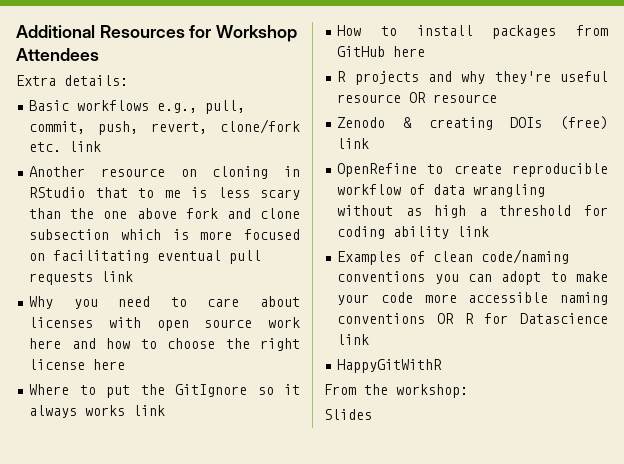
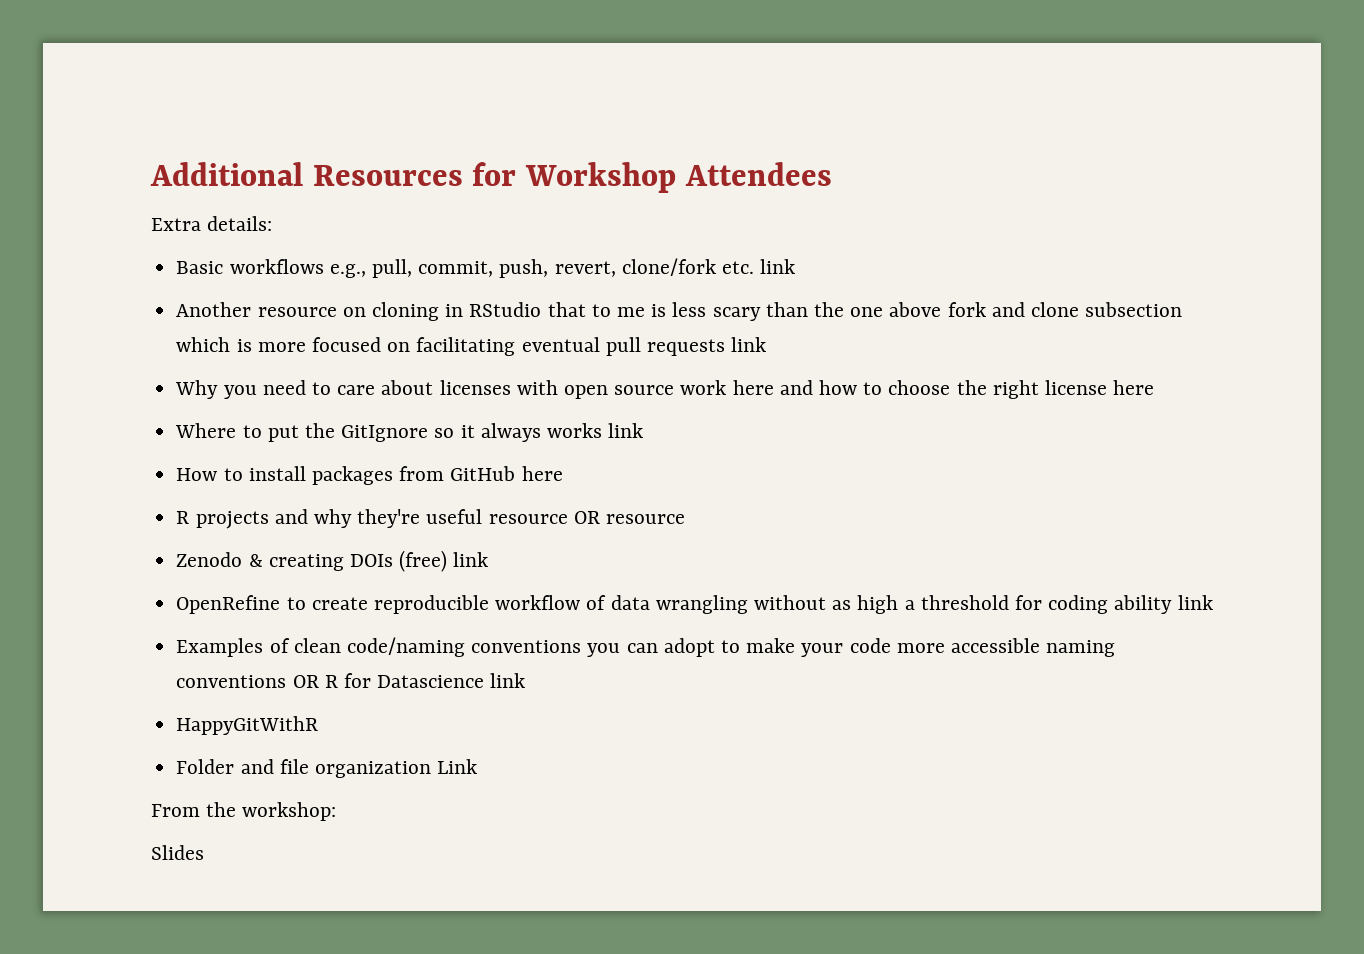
+ Folder and file organization Link

